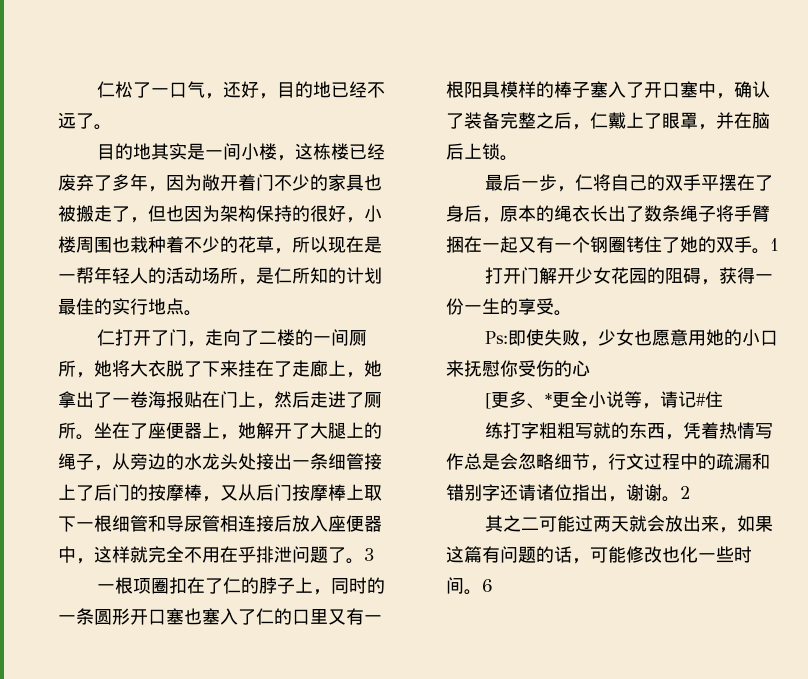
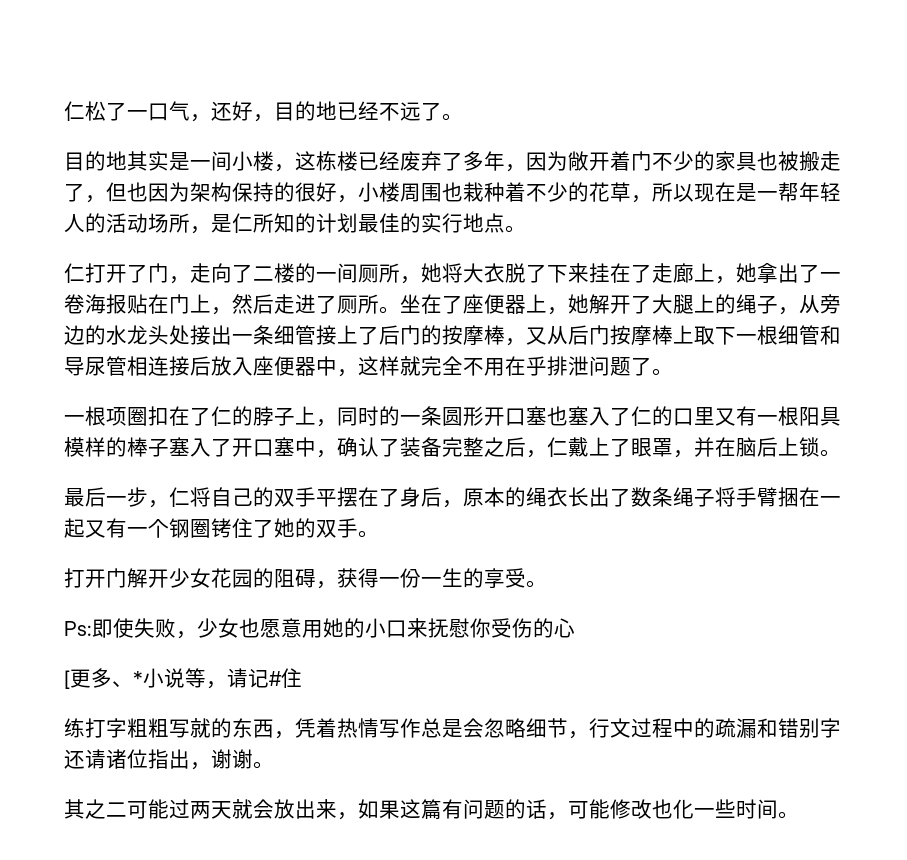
- 3
- 1
- [更多、*更全小说等，请记#住
+ [更多、*小说等，请记#住
- 2
- 6

